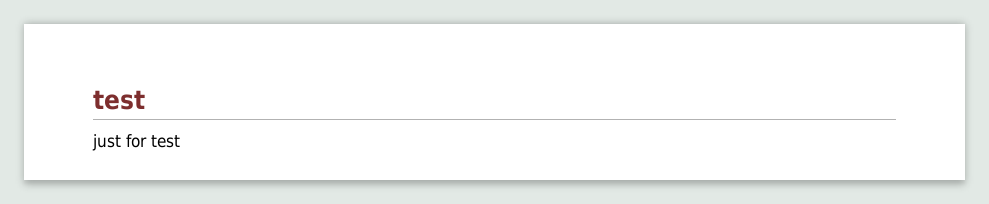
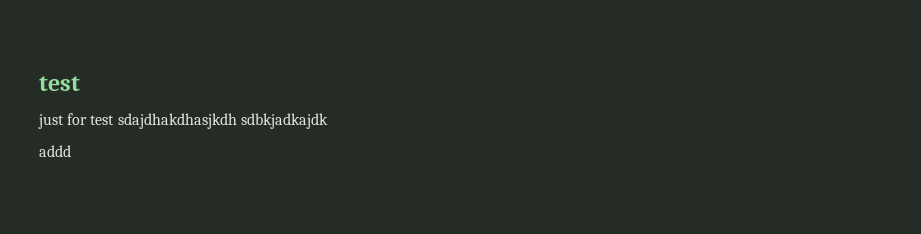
- just for test
+ just for test sdajdhakdhasjkdh sdbkjadkajdk
+ addd

